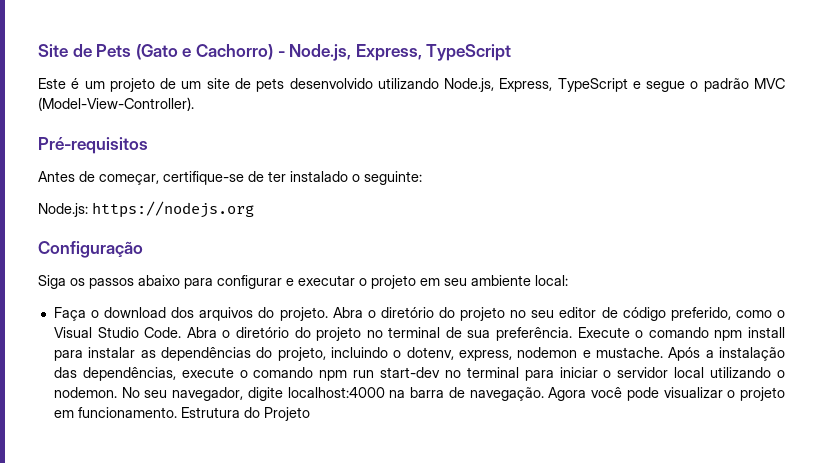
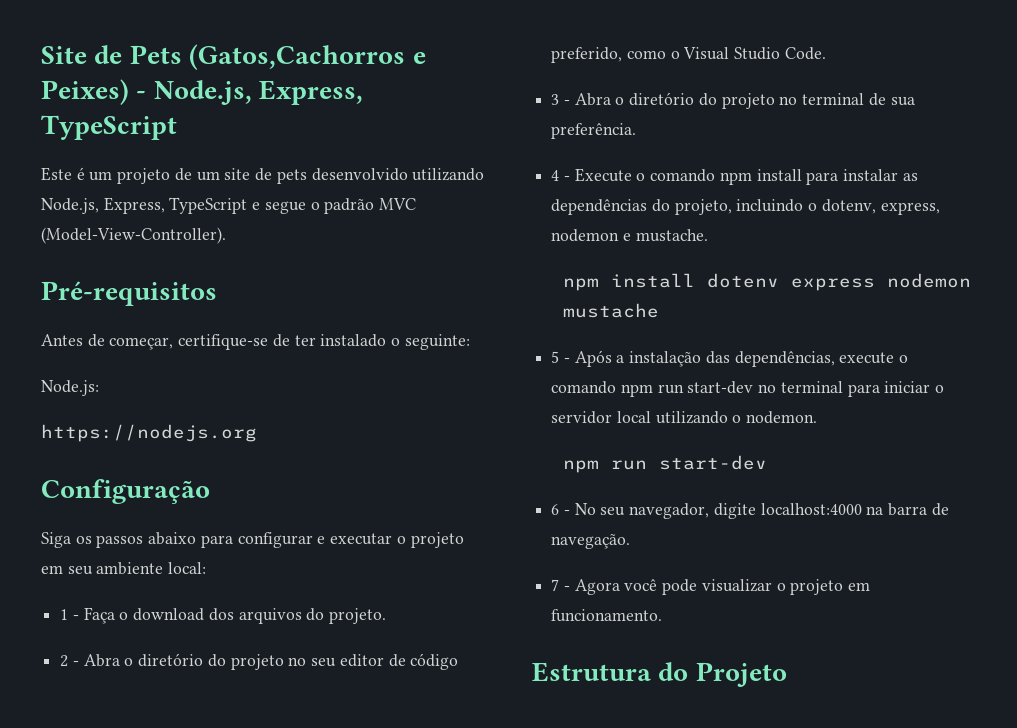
- Site de Pets (Gato e Cachorro) - Node.js, Express, TypeScript
+ Site de Pets (Gatos,Cachorros e Peixes) - Node.js, Express, TypeScript
- Node.js: https://nodejs.org
+ Node.js:
+ https://nodejs.org
- Faça o download dos arquivos do projeto. Abra o diretório do projeto no seu editor de código preferido, como o Visual Studio Code. Abra o diretório do projeto no terminal de sua preferência. Execute o comando npm install para instalar as dependências do projeto, incluindo o dotenv, express, nodemon e mustache. Após a instalação das dependências, execute o comando npm run start-dev no terminal para iniciar o servidor local utilizando o nodemon. No seu navegador, digite localhost:4000 na barra de navegação. Agora você pode visualizar o projeto em funcionamento. Estrutura do Projeto
+ 1 - Faça o download dos arquivos do projeto.
+ 2 - Abra o diretório do projeto no seu editor de código preferido, como o Visual Studio Code.
+ 3 - Abra o diretório do projeto no terminal de sua preferência.
+ 4 - Execute o comando npm install para instalar as dependências do projeto, incluindo o dotenv, express, nodemon e mustache.
+ npm install dotenv express nodemon mustache
+ 5 - Após a instalação das dependências, execute o comando npm run start-dev no terminal para iniciar o servidor local utilizando o nodemon.
+ npm run start-dev
+ 6 - No seu navegador, digite localhost:4000 na barra de navegação.
+ 7 - Agora você pode visualizar o projeto em funcionamento.
+ Estrutura do Projeto

